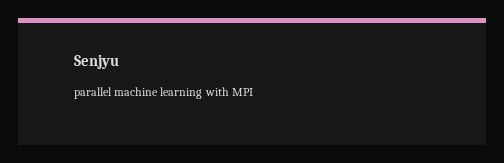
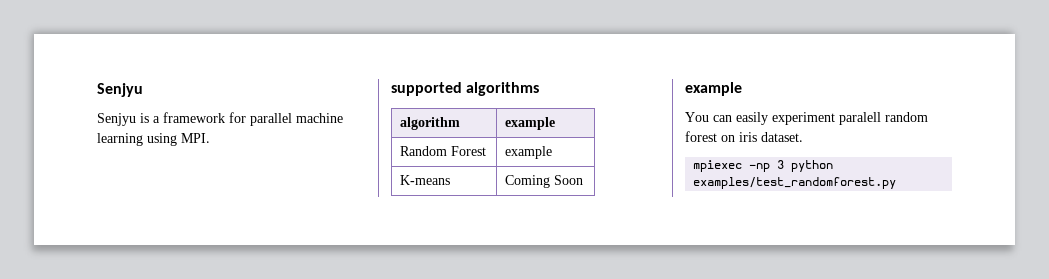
- parallel machine learning with MPI
+ Senjyu is a framework for parallel machine learning using MPI.
+ supported algorithms
+ algorithm | example
+ Random Forest | example
+ K-means | Coming Soon
+ example
+ You can easily experiment paralell random forest on iris dataset.
+ mpiexec -np 3 python examples/test_randomforest.py

